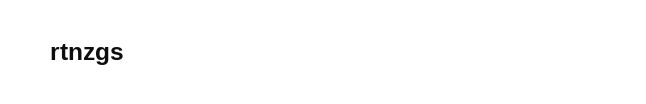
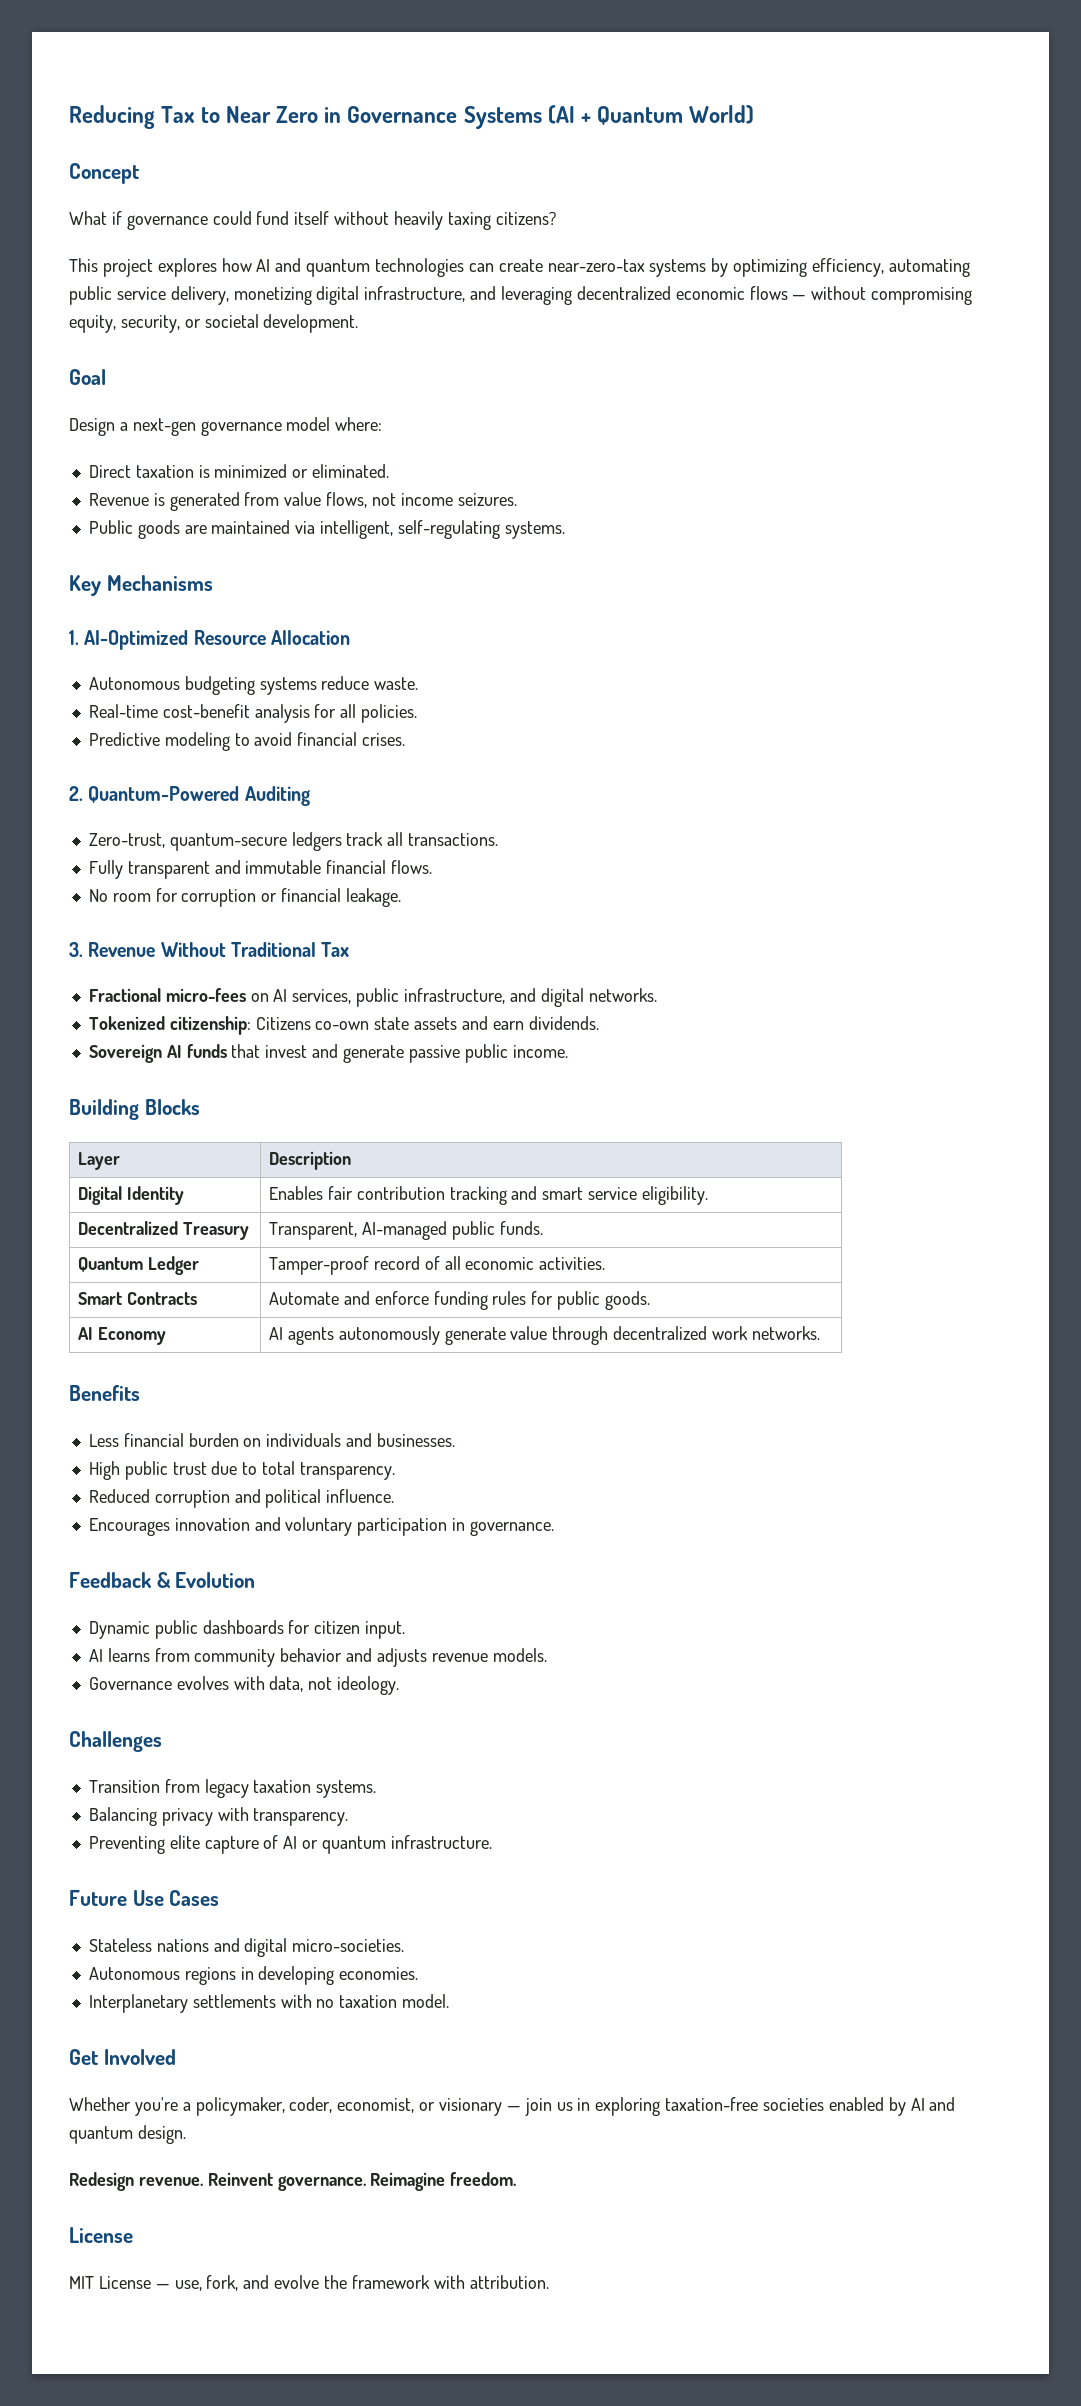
- rtnzgs
+ Reducing Tax to Near Zero in Governance Systems (AI + Quantum World)
+ Concept
+ What if governance could fund itself without heavily taxing citizens?
+ This project explores how AI and quantum technologies can create near-zero-tax systems by optimizing efficiency, automating public service delivery, monetizing digital infrastructure, and leveraging decentralized economic flows — without compromising equity, security, or societal development.
+ Goal
+ Design a next-gen governance model where:
+ Direct taxation is minimized or eliminated.
+ Revenue is generated from value flows, not income seizures.
+ Public goods are maintained via intelligent, self-regulating systems.
+ Key Mechanisms
+ 1. AI-Optimized Resource Allocation
+ Autonomous budgeting systems reduce waste.
+ Real-time cost-benefit analysis for all policies.
+ Predictive modeling to avoid financial crises.
+ 2. Quantum-Powered Auditing
+ Zero-trust, quantum-secure ledgers track all transactions.
+ Fully transparent and immutable financial flows.
+ No room for corruption or financial leakage.
+ 3. Revenue Without Traditional Tax
+ Fractional micro-fees on AI services, public infrastructure, and digital networks.
+ Tokenized citizenship: Citizens co-own state assets and earn dividends.
+ Sovereign AI funds that invest and generate passive public income.
+ Building Blocks
+ Layer | Description
+ Digital Identity | Enables fair contribution tracking and smart service eligibility.
+ Decentralized Treasury | Transparent, AI-managed public funds.
+ Quantum Ledger | Tamper-proof record of all economic activities.
+ Smart Contracts | Automate and enforce funding rules for public goods.
+ AI Economy | AI agents autonomously generate value through decentralized work networks.
+ Benefits
+ Less financial burden on individuals and businesses.
+ High public trust due to total transparency.
+ Reduced corruption and political influence.
+ Encourages innovation and voluntary participation in governance.
+ Feedback & Evolution
+ Dynamic public dashboards for citizen input.
+ AI learns from community behavior and adjusts revenue models.
+ Governance evolves with data, not ideology.
+ Challenges
+ Transition from legacy taxation systems.
+ Balancing privacy with transparency.
+ Preventing elite capture of AI or quantum infrastructure.
+ Future Use Cases
+ Stateless nations and digital micro-societies.
+ Autonomous regions in developing economies.
+ Interplanetary settlements with no taxation model.
+ Get Involved
+ Whether you're a policymaker, coder, economist, or visionary — join us in exploring taxation-free societies enabled by AI and quantum design.
+ Redesign revenue. Reinvent governance. Reimagine freedom.
+ License
+ MIT License — use, fork, and evolve the framework with attribution.

